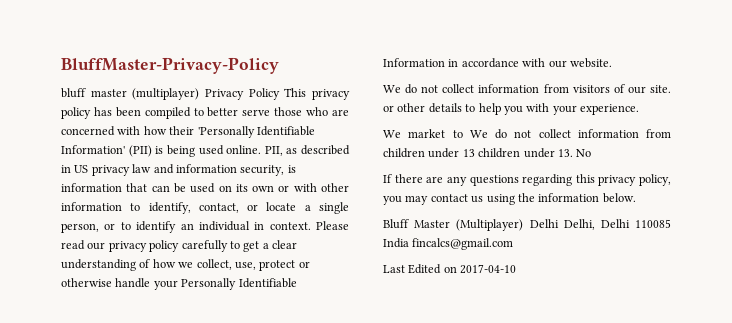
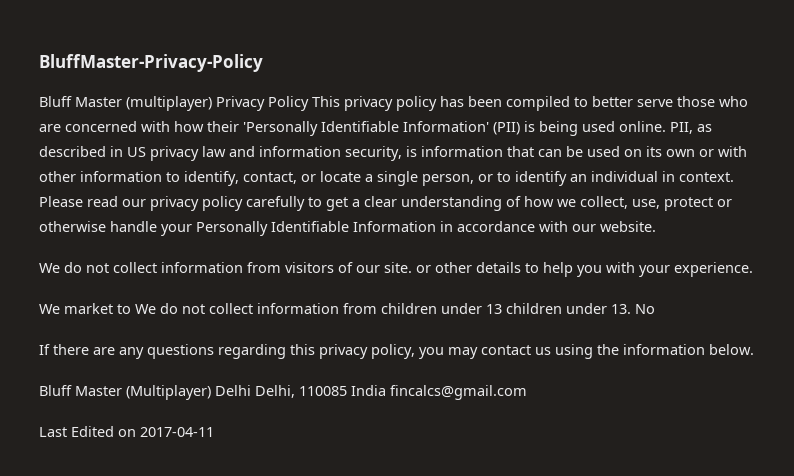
- bluff master (multiplayer) Privacy Policy This privacy policy has been compiled to better serve those who are concerned with how their 'Personally Identifiable Information' (PII) is being used online.
+ Bluff Master (multiplayer) Privacy Policy This privacy policy has been compiled to better serve those who are concerned with how their 'Personally Identifiable Information' (PII) is being used online.
- Bluff Master (Multiplayer) Delhi Delhi, Delhi 110085 India fincalcs@gmail.com
+ Bluff Master (Multiplayer) Delhi Delhi, 110085 India fincalcs@gmail.com
- Last Edited on 2017-04-10
+ Last Edited on 2017-04-11

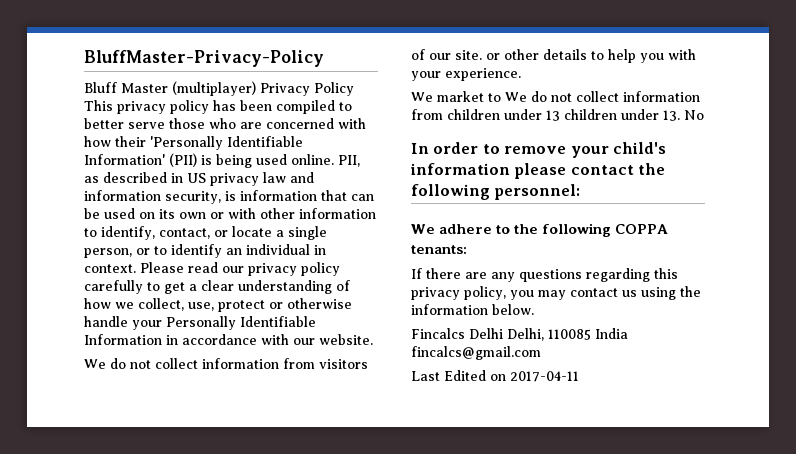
+ In order to remove your child's information please contact the following personnel:
+ We adhere to the following COPPA tenants:
- Bluff Master (Multiplayer) Delhi Delhi, 110085 India fincalcs@gmail.com
+ Fincalcs Delhi Delhi, 110085 India fincalcs@gmail.com

